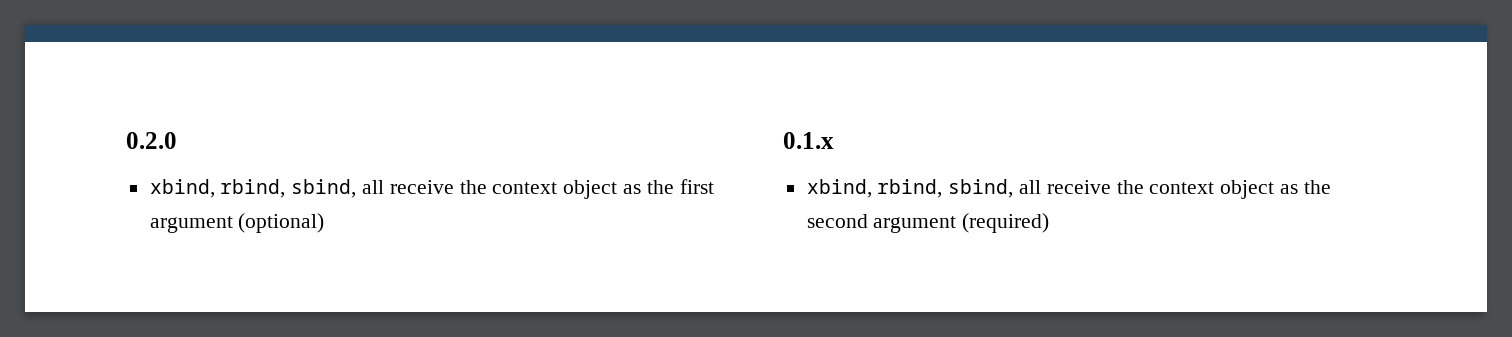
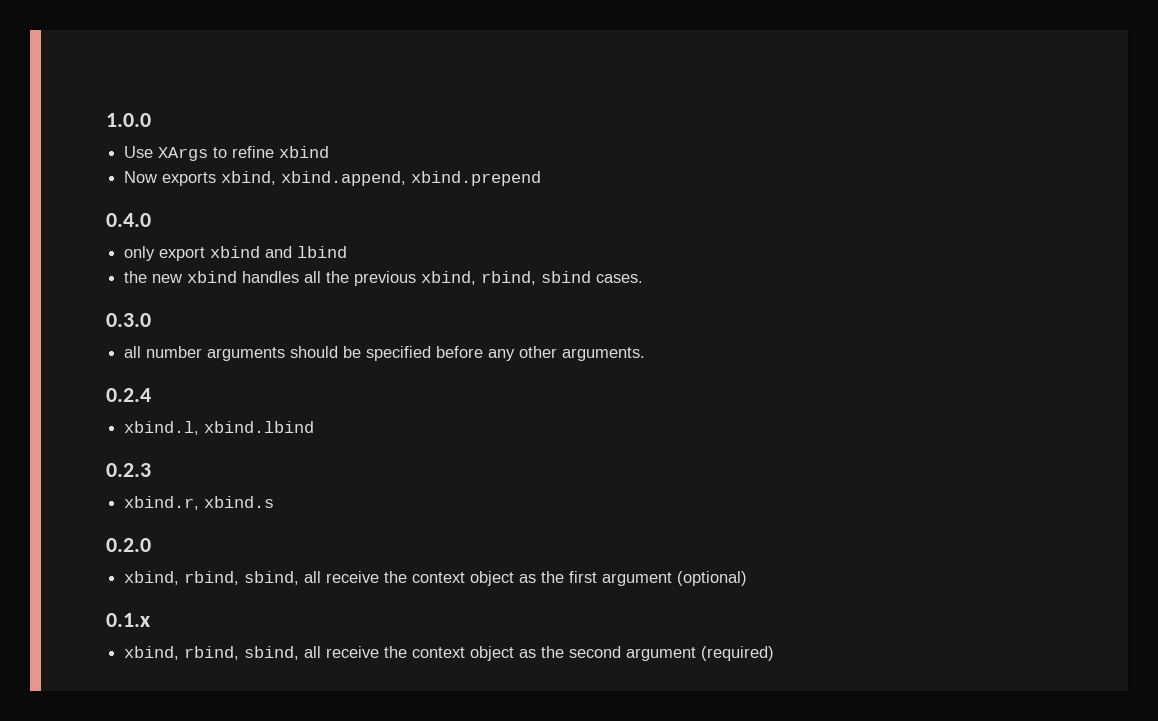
+ 1.0.0
+ Use XArgs to refine xbind
+ Now exports xbind, xbind.append, xbind.prepend
+ 0.4.0
+ only export xbind and lbind
+ the new xbind handles all the previous xbind, rbind, sbind cases.
+ 0.3.0
+ all number arguments should be specified before any other arguments.
+ 0.2.4
+ xbind.l, xbind.lbind
+ 0.2.3
+ xbind.r, xbind.s

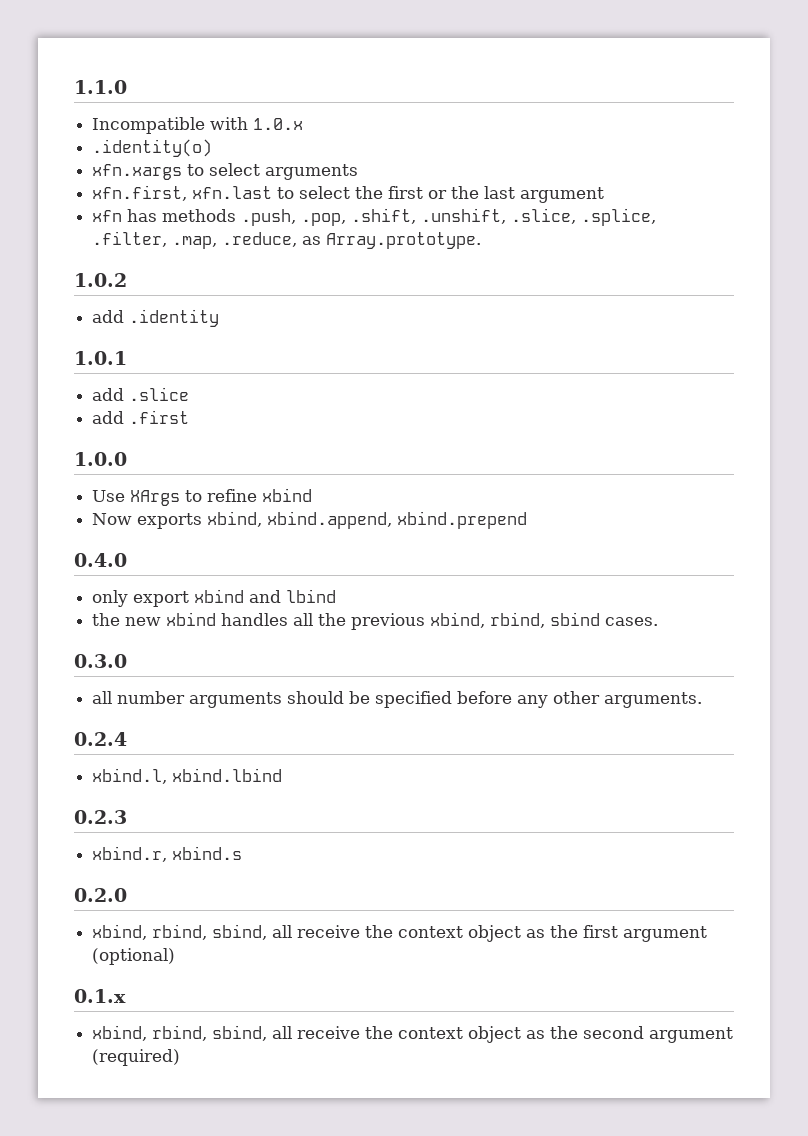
+ 1.1.0
+ Incompatible with 1.0.x
+ .identity(o)
+ xfn.xargs to select arguments
+ xfn.first, xfn.last to select the first or the last argument
+ xfn has methods .push, .pop, .shift, .unshift, .slice, .splice, .filter, .map, .reduce, as Array.prototype.
+ 1.0.2
+ add .identity
+ 1.0.1
+ add .slice
+ add .first

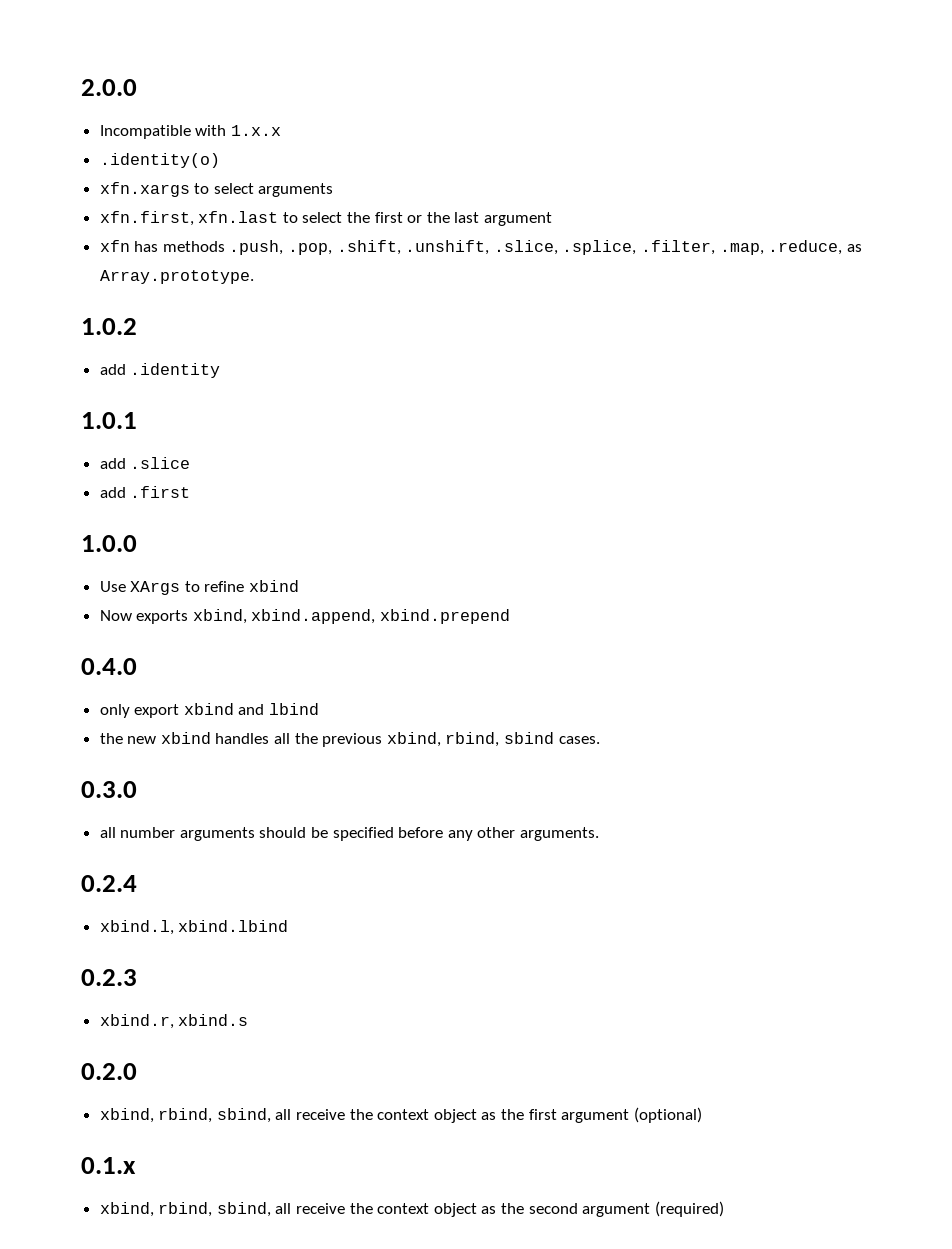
- 1.1.0
+ 2.0.0
- Incompatible with 1.0.x
+ Incompatible with 1.x.x

